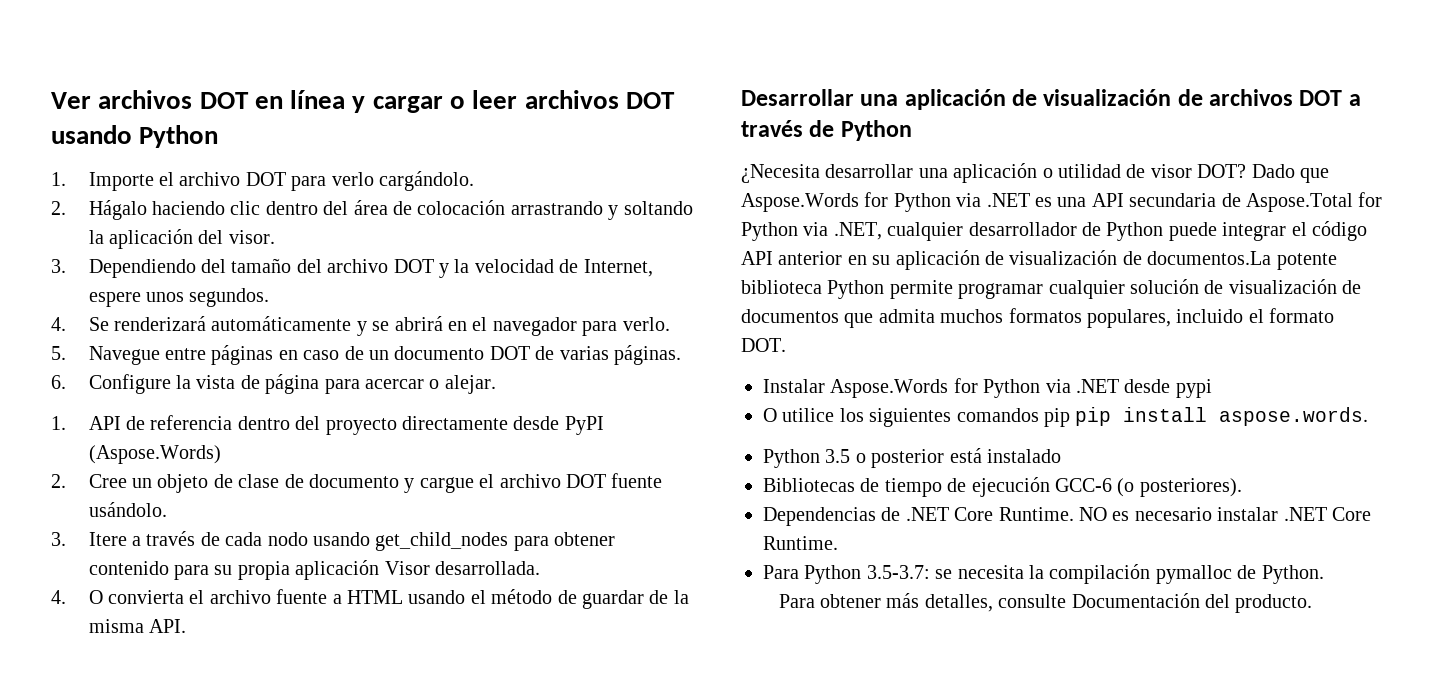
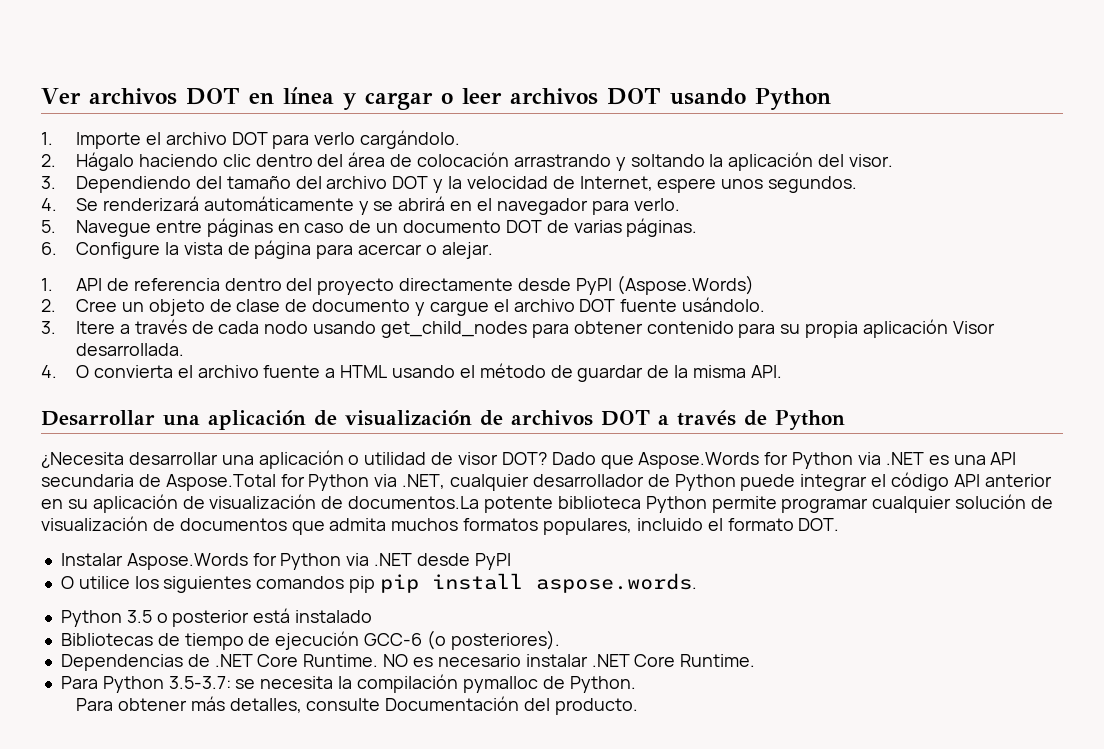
- Instalar Aspose.Words for Python via .NET desde pypi
+ Instalar Aspose.Words for Python via .NET desde PyPI

